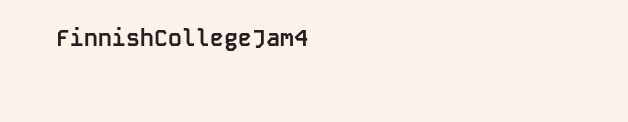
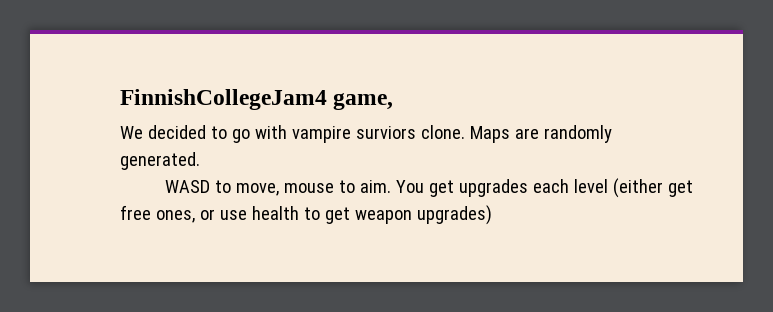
- FinnishCollegeJam4
+ FinnishCollegeJam4 game,
+ We decided to go with vampire surviors clone. Maps are randomly generated.
+ WASD to move, mouse to aim. You get upgrades each level (either get free ones, or use health to get weapon upgrades)

